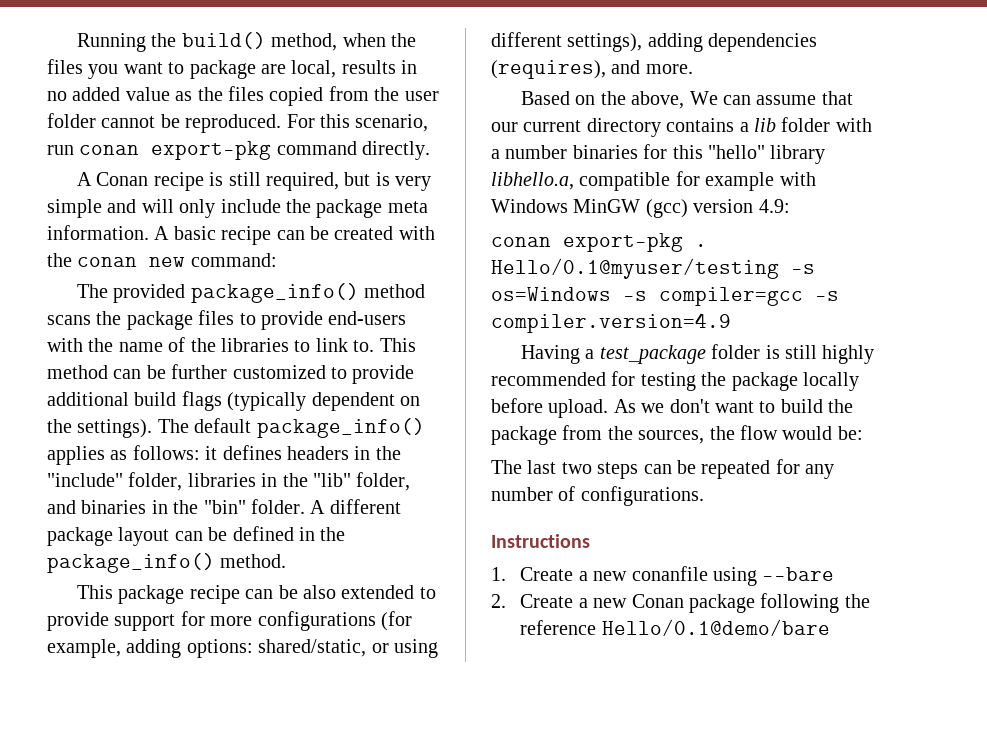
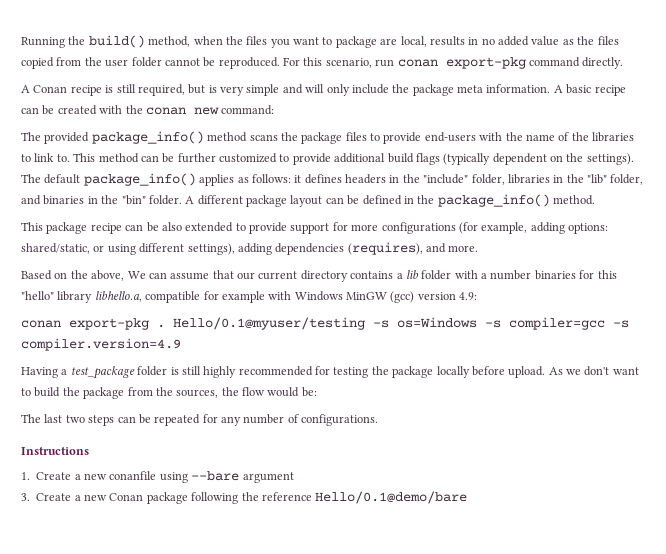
- 1. Create a new conanfile using --bare
- 2. Create a new Conan package following the reference Hello/0.1@demo/bare
+ 1. Create a new conanfile using --bare argument
+ 3. Create a new Conan package following the reference Hello/0.1@demo/bare

